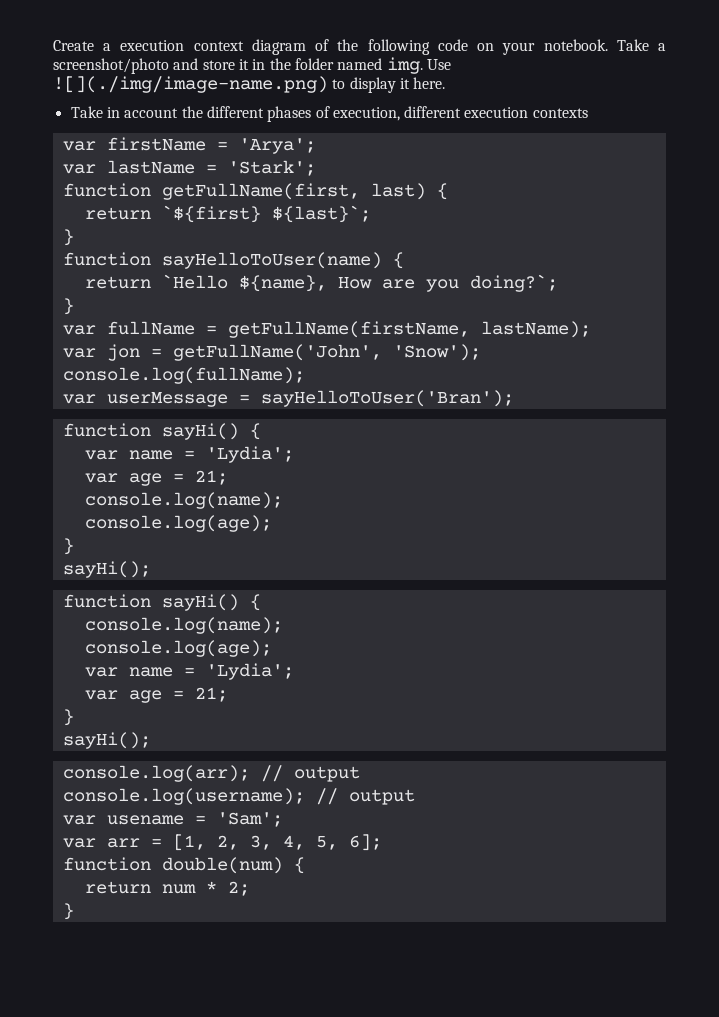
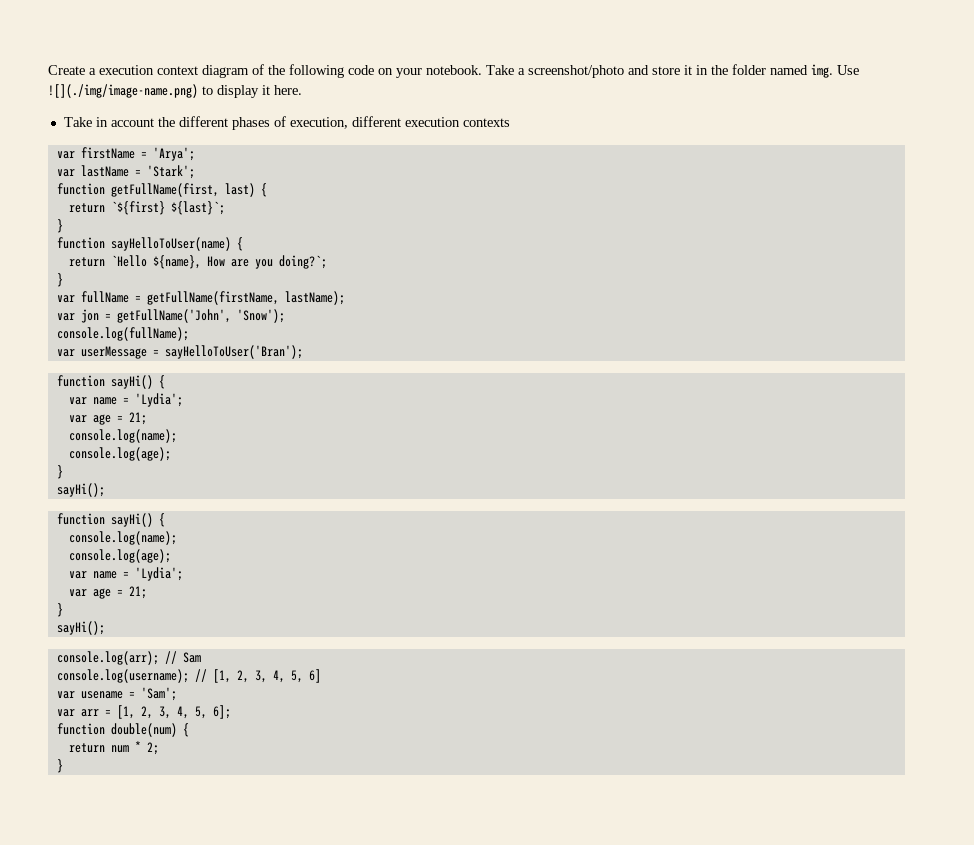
- console.log(arr); // output
+ console.log(arr); // Sam
- console.log(username); // output
+ console.log(username); // [1, 2, 3, 4, 5, 6]

